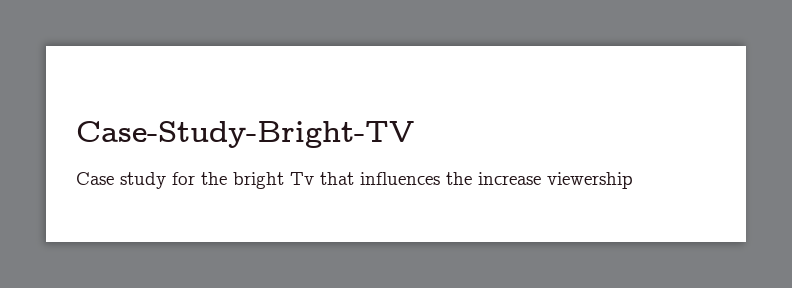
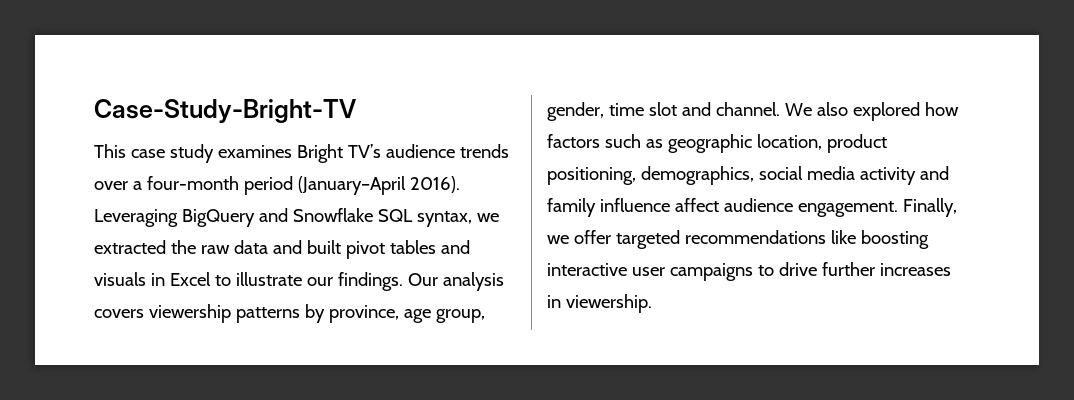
- Case study for the bright Tv that influences the increase viewership
+ This case study examines Bright TV’s audience trends over a four-month period (January–April 2016). Leveraging BigQuery and Snowflake SQL syntax, we extracted the raw data and built pivot tables and visuals in Excel to illustrate our findings. Our analysis covers viewership patterns by province, age group, gender, time slot and channel. We also explored how factors such as geographic location, product positioning, demographics, social media activity and family influence affect audience engagement. Finally, we offer targeted recommendations like boosting interactive user campaigns to drive further increases in viewership.

